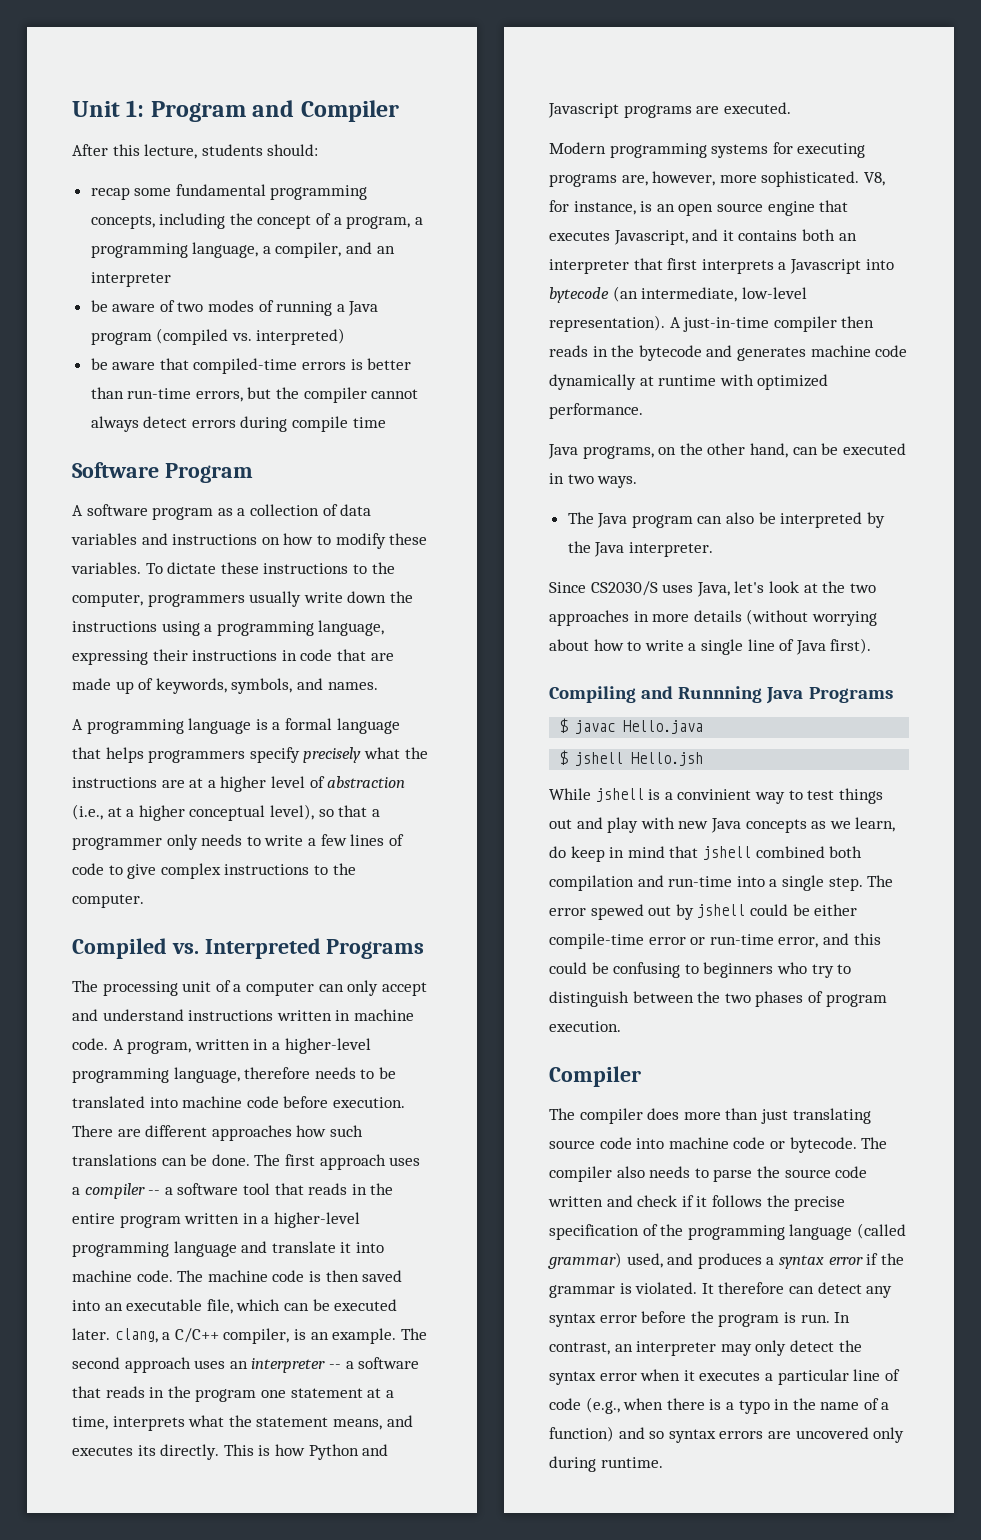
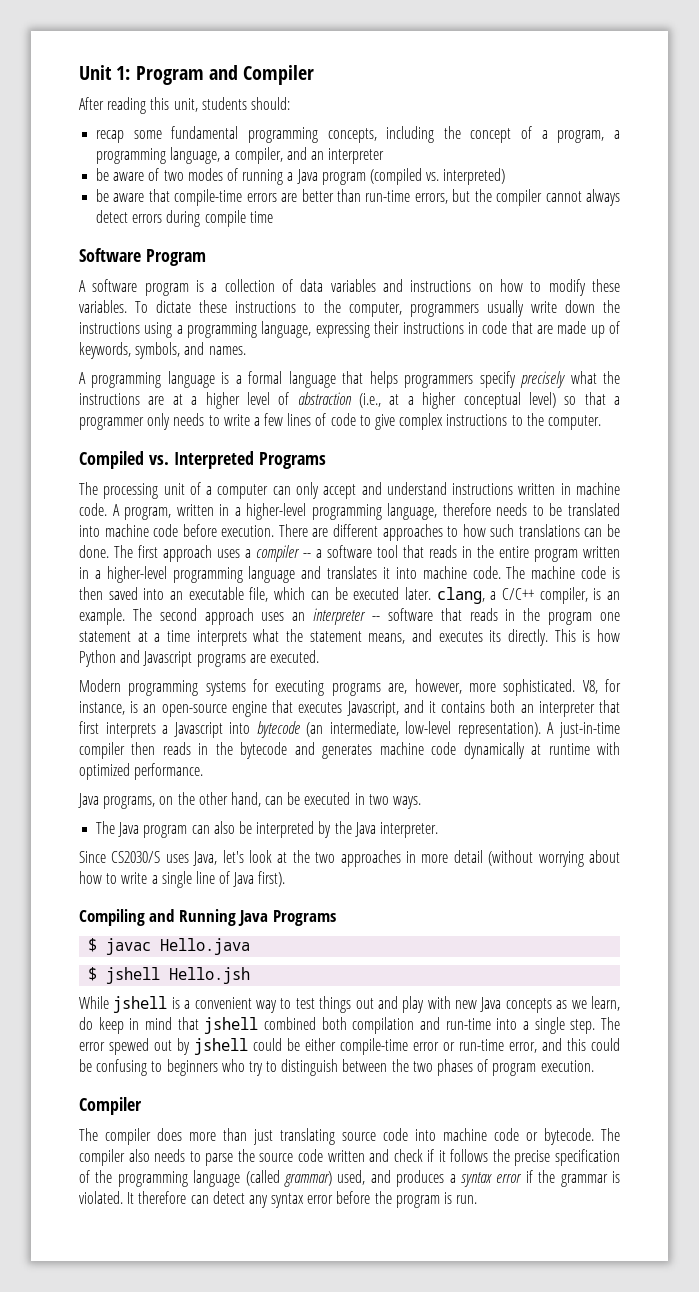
- After this lecture, students should:
+ After reading this unit, students should:
- be aware that compiled-time errors is better than run-time errors, but the compiler cannot always detect errors during compile time
+ be aware that compile-time errors are better than run-time errors, but the compiler cannot always detect errors during compile time
- A software program as a collection of data variables and instructions on how to modify these variables.
+ A software program is a collection of data variables and instructions on how to modify these variables.
- A programming language is a formal language that helps programmers specify precisely what the instructions are at a higher level of abstraction (i.e., at a higher conceptual level), so that a programmer only needs to write a few lines of code to give complex instructions to the computer.
+ A programming language is a formal language that helps programmers specify precisely what the instructions are at a higher level of abstraction (i.e., at a higher conceptual level) so that a programmer only needs to write a few lines of code to give complex instructions to the computer.
- There are different approaches how such translations can be done.
+ There are different approaches to how such translations can be done.
- The first approach uses a compiler -- a software tool that reads in the entire program written in a higher-level programming language and translate it into machine code.
+ The first approach uses a compiler -- a software tool that reads in the entire program written in a higher-level programming language and translates it into machine code.
- The second approach uses an interpreter -- a software that reads in the program one statement at a time, interprets what the statement means, and executes its directly.
+ The second approach uses an interpreter -- software that reads in the program one statement at a time interprets what the statement means, and executes its directly.
- V8, for instance, is an open source engine that executes Javascript, and it contains both an interpreter that first interprets a Javascript into bytecode (an intermediate, low-level representation).
+ V8, for instance, is an open-source engine that executes Javascript, and it contains both an interpreter that first interprets a Javascript into bytecode (an intermediate, low-level representation).
- Since CS2030/S uses Java, let's look at the two approaches in more details (without worrying about how to write a single line of Java first).
+ Since CS2030/S uses Java, let's look at the two approaches in more detail (without worrying about how to write a single line of Java first).
- Compiling and Runnning Java Programs
+ Compiling and Running Java Programs
- While jshell is a convinient way to test things out and play with new Java concepts as we learn, do keep in mind that jshell combined both compilation and run-time into a single step.
+ While jshell is a convenient way to test things out and play with new Java concepts as we learn, do keep in mind that jshell combined both compilation and run-time into a single step.
- In contrast, an interpreter may only detect the syntax error when it executes a particular line of code (e.g., when there is a typo in the name of a function) and so syntax errors are uncovered only during runtime.

